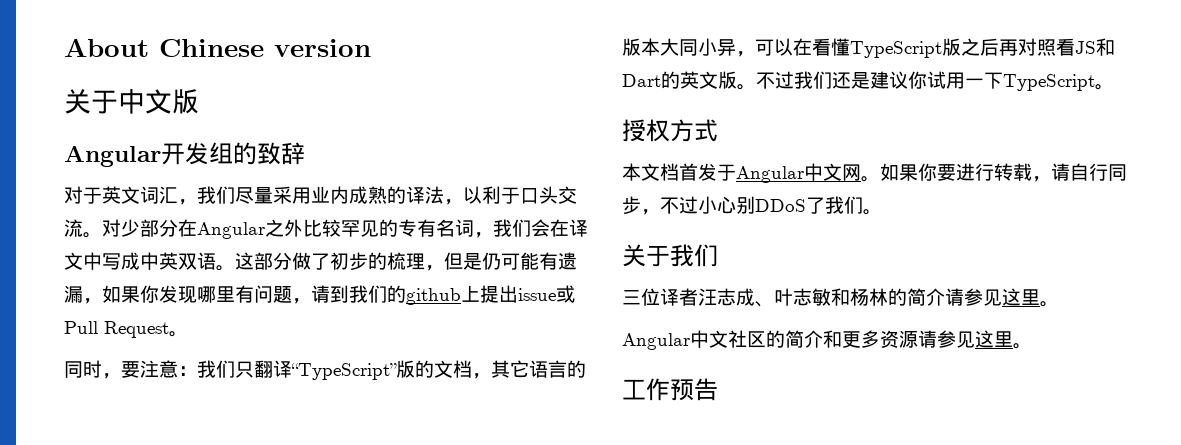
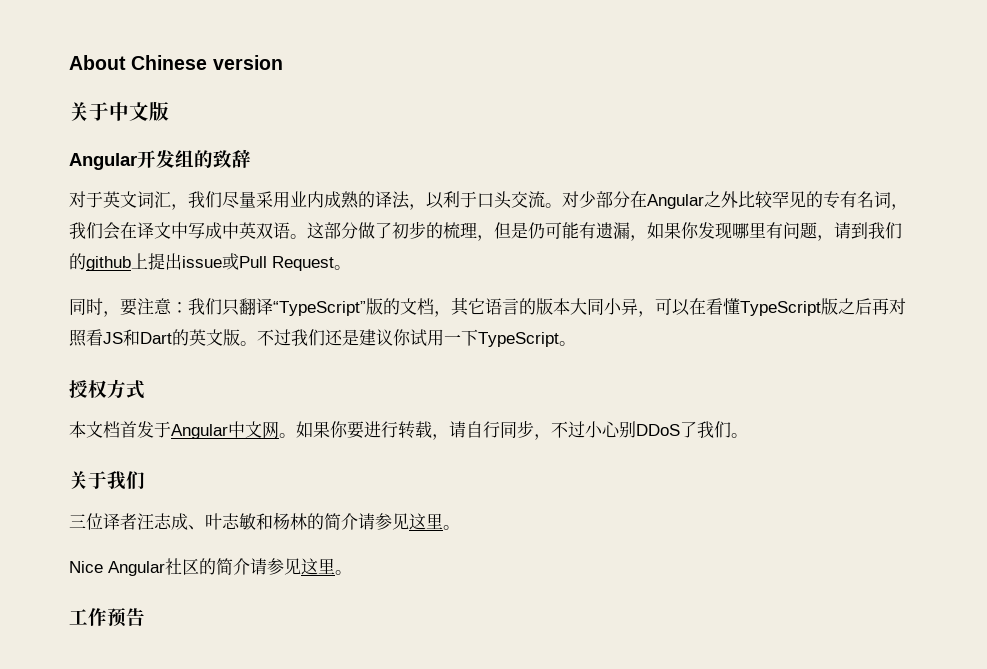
- Angular中文社区的简介和更多资源请参见这里。
+ Nice Angular社区的简介请参见这里。

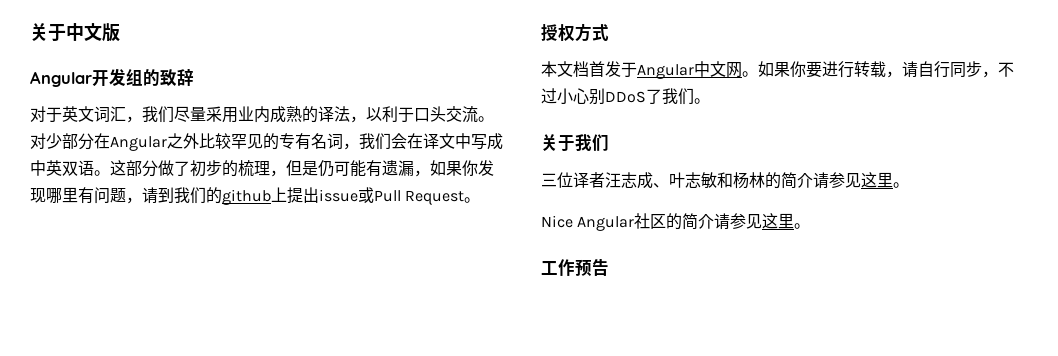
- About Chinese version
- 同时，要注意：我们只翻译“TypeScript”版的文档，其它语言的版本大同小异，可以在看懂TypeScript版之后再对照看JS和Dart的英文版。不过我们还是建议你试用一下TypeScript。

